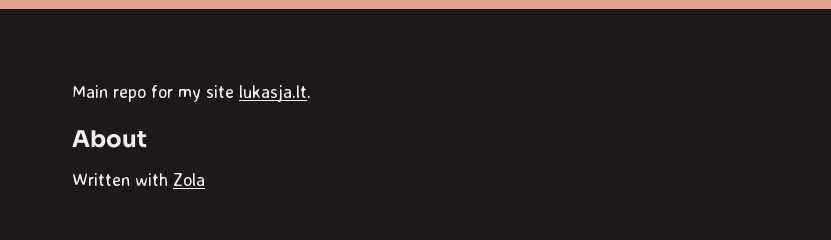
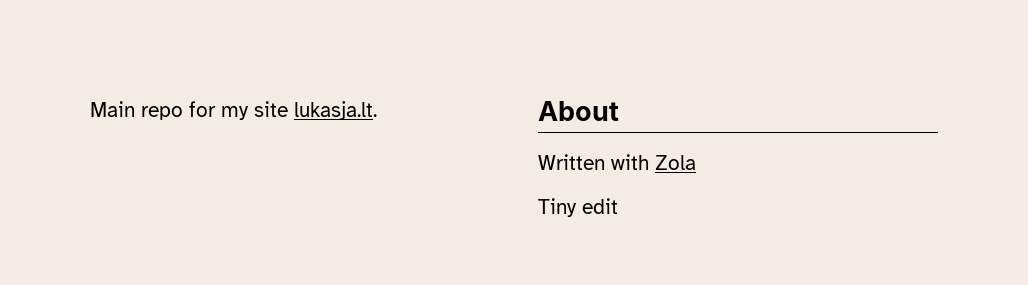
+ Tiny edit

